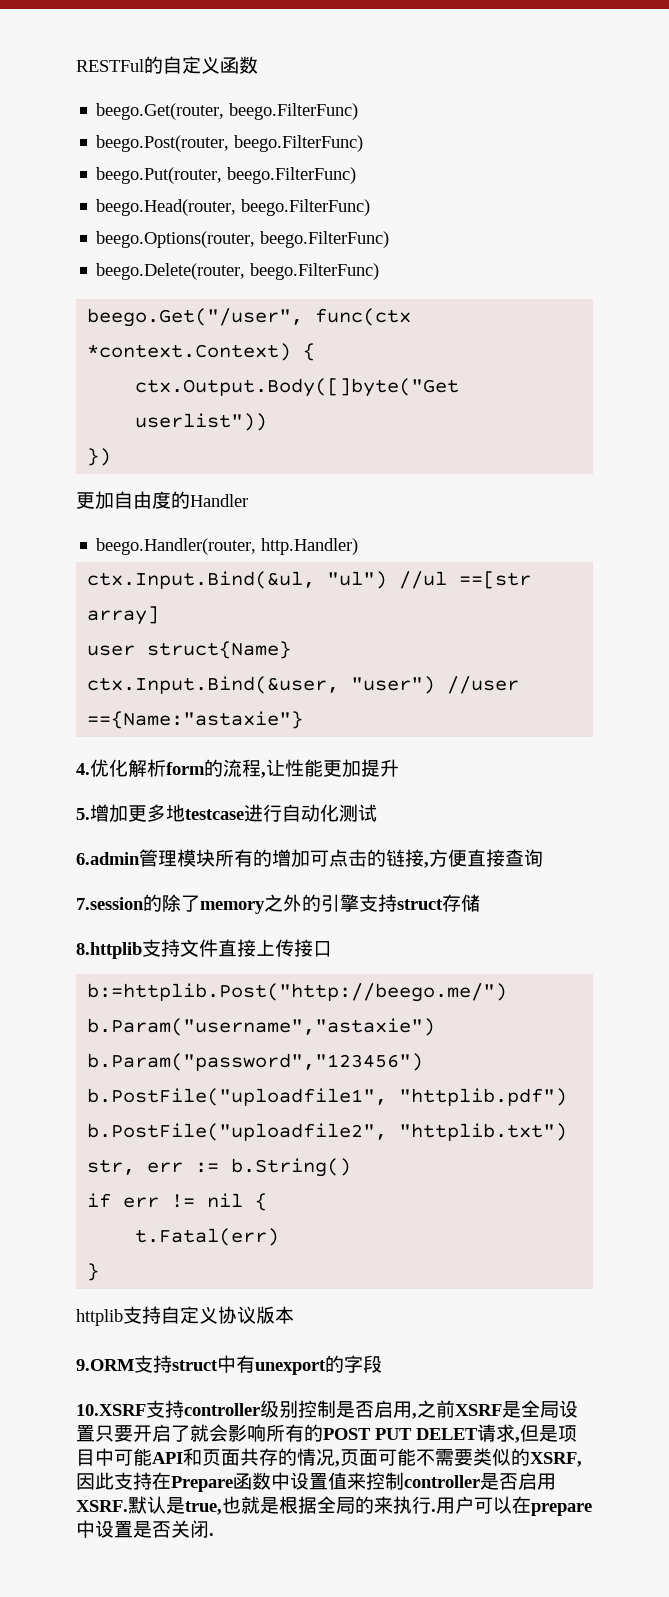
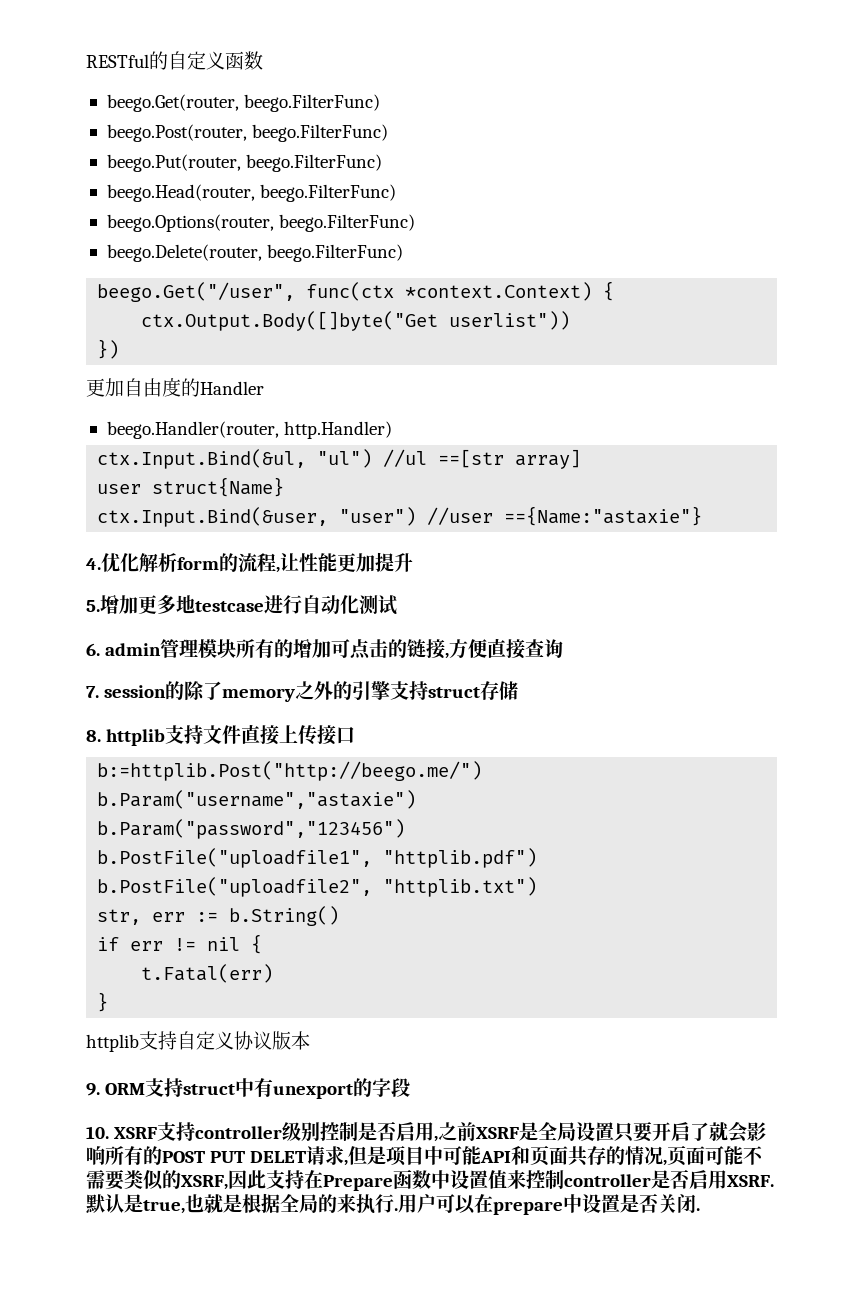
- RESTFul的自定义函数
+ RESTful的自定义函数
- 6.admin管理模块所有的增加可点击的链接,方便直接查询
+ 6. admin管理模块所有的增加可点击的链接,方便直接查询
- 7.session的除了memory之外的引擎支持struct存储
+ 7. session的除了memory之外的引擎支持struct存储
- 8.httplib支持文件直接上传接口
+ 8. httplib支持文件直接上传接口
- 9.ORM支持struct中有unexport的字段
+ 9. ORM支持struct中有unexport的字段
- 10.XSRF支持controller级别控制是否启用,之前XSRF是全局设置只要开启了就会影响所有的POST PUT DELET请求,但是项目中可能API和页面共存的情况,页面可能不需要类似的XSRF,因此支持在Prepare函数中设置值来控制controller是否启用XSRF.
+ 10. XSRF支持controller级别控制是否启用,之前XSRF是全局设置只要开启了就会影响所有的POST PUT DELET请求,但是项目中可能API和页面共存的情况,页面可能不需要类似的XSRF,因此支持在Prepare函数中设置值来控制controller是否启用XSRF.

